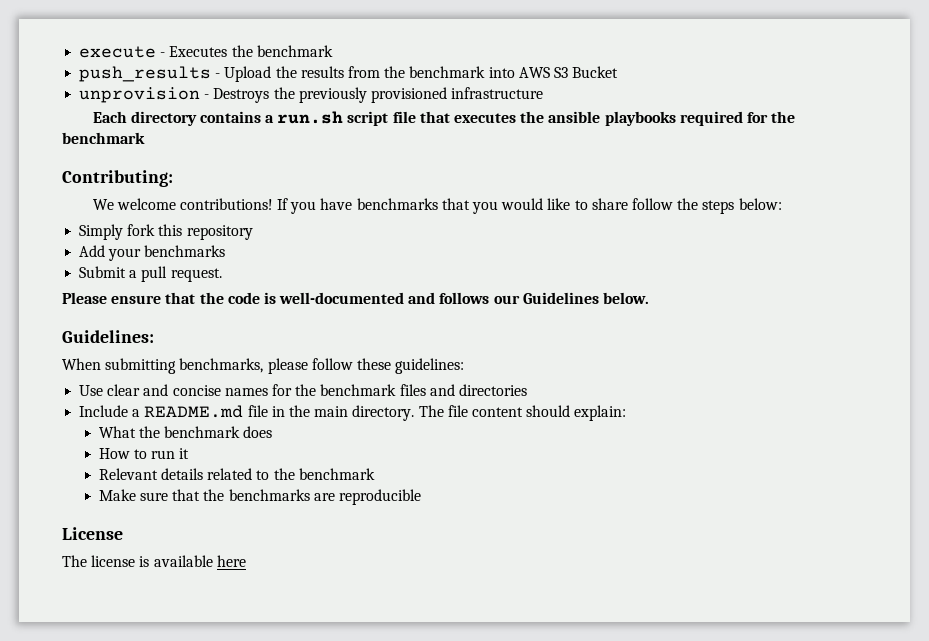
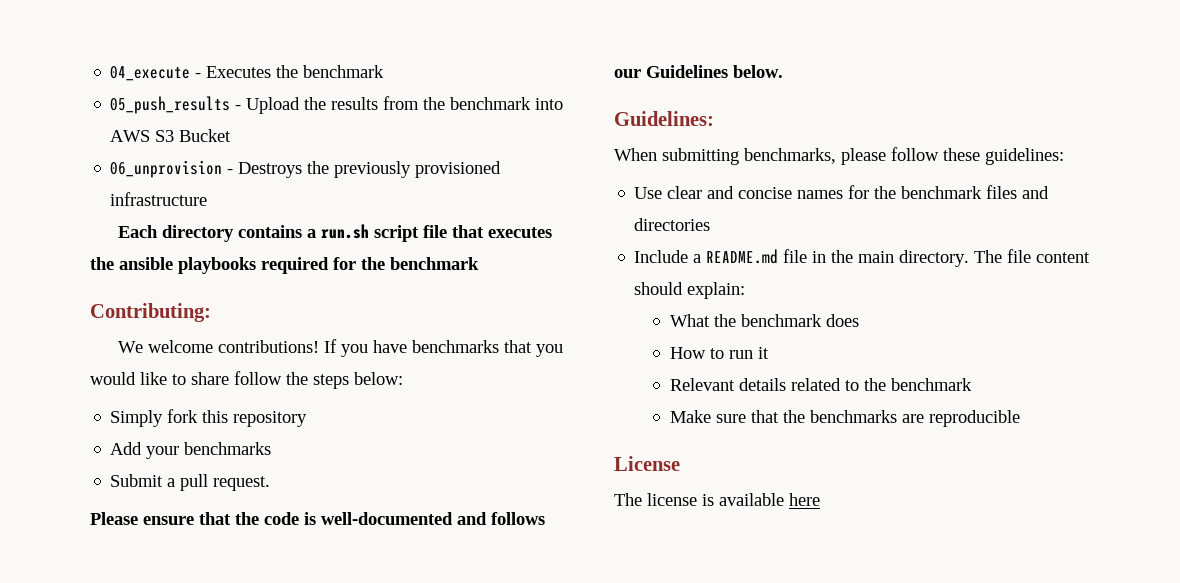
- execute - Executes the benchmark
+ 04_execute - Executes the benchmark
- push_results - Upload the results from the benchmark into AWS S3 Bucket
+ 05_push_results - Upload the results from the benchmark into AWS S3 Bucket
- unprovision - Destroys the previously provisioned infrastructure
+ 06_unprovision - Destroys the previously provisioned infrastructure

